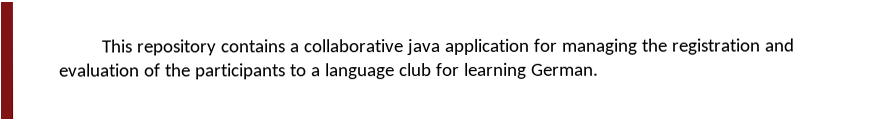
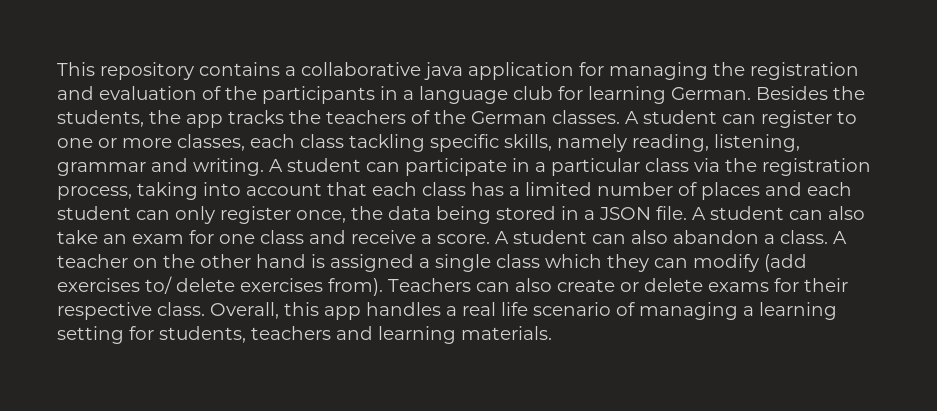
- This repository contains a collaborative java application for managing the registration and evaluation of the participants to a language club for learning German.
+ This repository contains a collaborative java application for managing the registration and evaluation of the participants in a language club for learning German.
+ Besides the students, the app tracks the teachers of the German classes. A student can register to one or more classes, each class tackling specific skills, namely reading, listening, grammar and writing. A student can participate in a particular class via the registration process, taking into account that each class has a limited number of places and each student can only register once, the data being stored in a JSON file. A student can also take an exam for one class and receive a score. A student can also abandon a class. A teacher on the other hand is assigned a single class which they can modify (add exercises to/ delete exercises from). Teachers can also create or delete exams for their respective class. Overall, this app handles a real life scenario of managing a learning setting for students, teachers and learning materials.

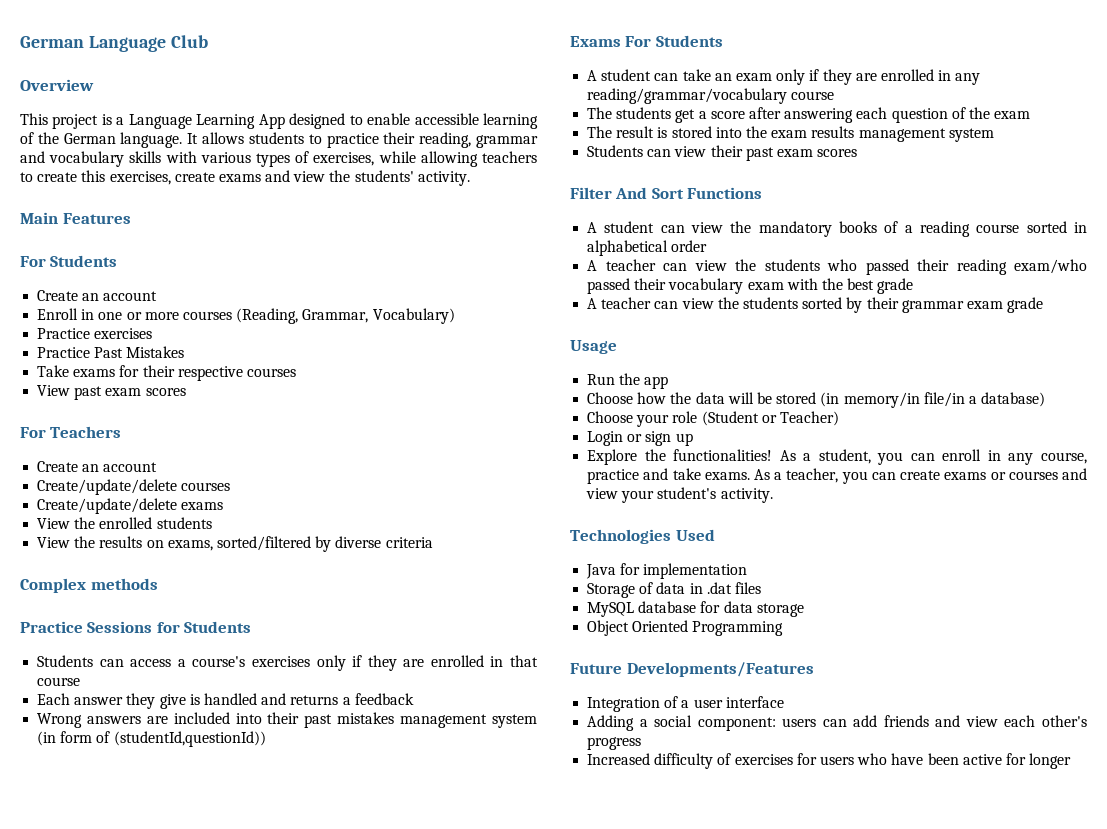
- This repository contains a collaborative java application for managing the registration and evaluation of the participants in a language club for learning German. Besides the students, the app tracks the teachers of the German classes. A student can register to one or more classes, each class tackling specific skills, namely reading, listening, grammar and writing. A student can participate in a particular class via the registration process, taking into account that each class has a limited number of places and each student can only register once, the data being stored in a JSON file. A student can also take an exam for one class and receive a score. A student can also abandon a class. A teacher on the other hand is assigned a single class which they can modify (add exercises to/ delete exercises from). Teachers can also create or delete exams for their respective class. Overall, this app handles a real life scenario of managing a learning setting for students, teachers and learning materials.
+ German Language Club
+ Overview
+ This project is a Language Learning App designed to enable accessible learning of the German language. It allows students to practice their reading, grammar and vocabulary skills with various types of exercises, while allowing teachers to create this exercises, create exams and view the students' activity.
+ Main Features
+ For Students
+ Create an account
+ Enroll in one or more courses (Reading, Grammar, Vocabulary)
+ Practice exercises
+ Practice Past Mistakes
+ Take exams for their respective courses
+ View past exam scores
+ For Teachers
+ Create an account
+ Create/update/delete courses
+ Create/update/delete exams
+ View the enrolled students
+ View the results on exams, sorted/filtered by diverse criteria
+ Complex methods
+ Practice Sessions for Students
+ Students can access a course's exercises only if they are enrolled in that course
+ Each answer they give is handled and returns a feedback
+ Wrong answers are included into their past mistakes management system (in form of (studentId,questionId))
+ Exams For Students
+ A student can take an exam only if they are enrolled in any reading/grammar/vocabulary course
+ The students get a score after answering each question of the exam
+ The result is stored into the exam results management system
+ Students can view their past exam scores
+ Filter And Sort Functions
+ A student can view the mandatory books of a reading course sorted in alphabetical order
+ A teacher can view the students who passed their reading exam/who passed their vocabulary exam with the best grade
+ A teacher can view the students sorted by their grammar exam grade
+ Usage
+ Run the app
+ Choose how the data will be stored (in memory/in file/in a database)
+ Choose your role (Student or Teacher)
+ Login or sign up
+ Explore the functionalities! As a student, you can enroll in any course, practice and take exams. As a teacher, you can create exams or courses and view your student's activity.
+ Technologies Used
+ Java for implementation
+ Storage of data in .dat files
+ MySQL database for data storage
+ Object Oriented Programming
+ Future Developments/Features
+ Integration of a user interface
+ Adding a social component: users can add friends and view each other's progress
+ Increased difficulty of exercises for users who have been active for longer

